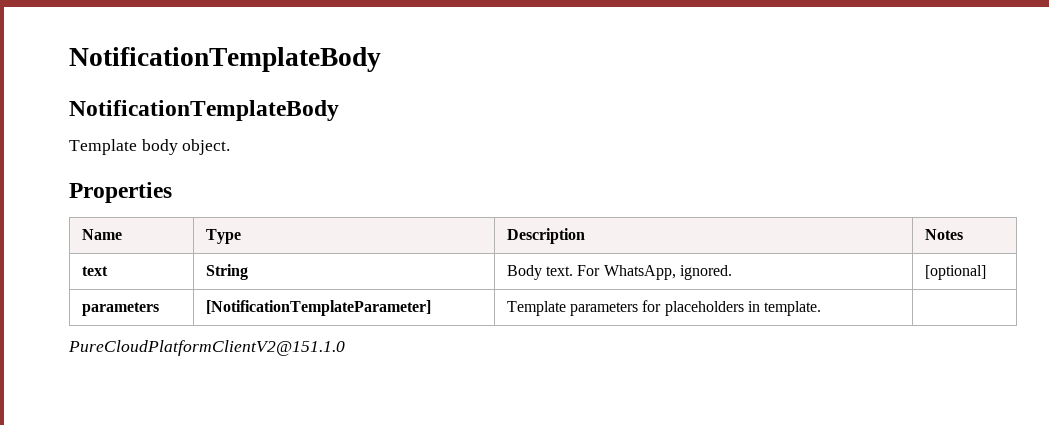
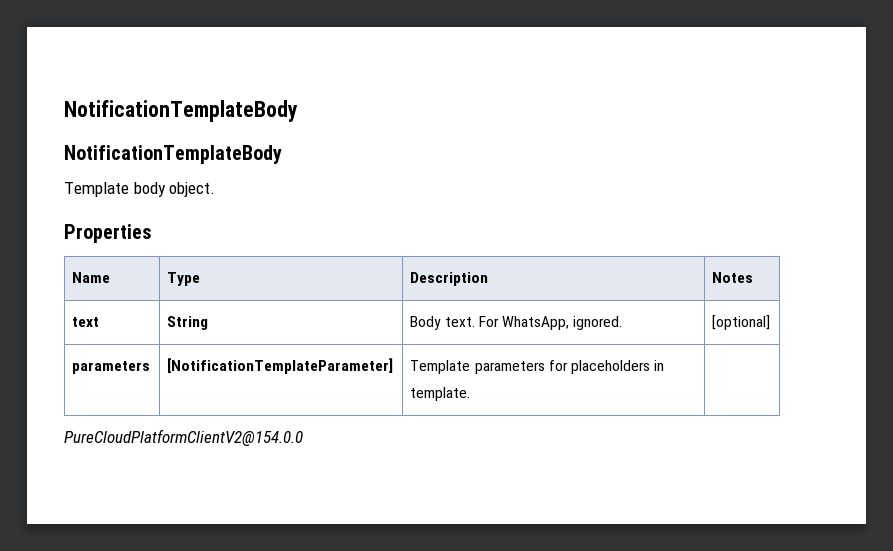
- PureCloudPlatformClientV2@151.1.0
+ PureCloudPlatformClientV2@154.0.0

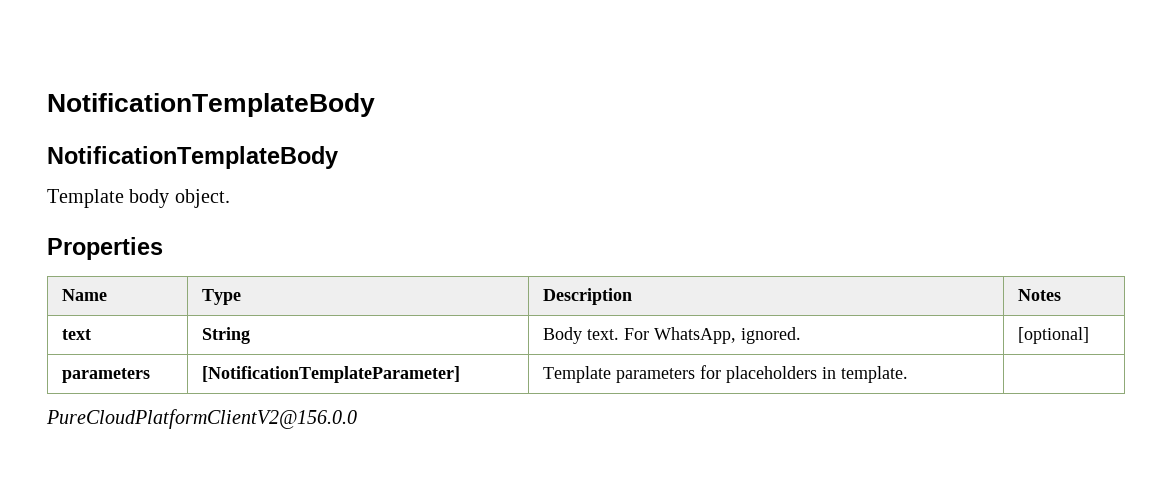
- PureCloudPlatformClientV2@154.0.0
+ PureCloudPlatformClientV2@156.0.0

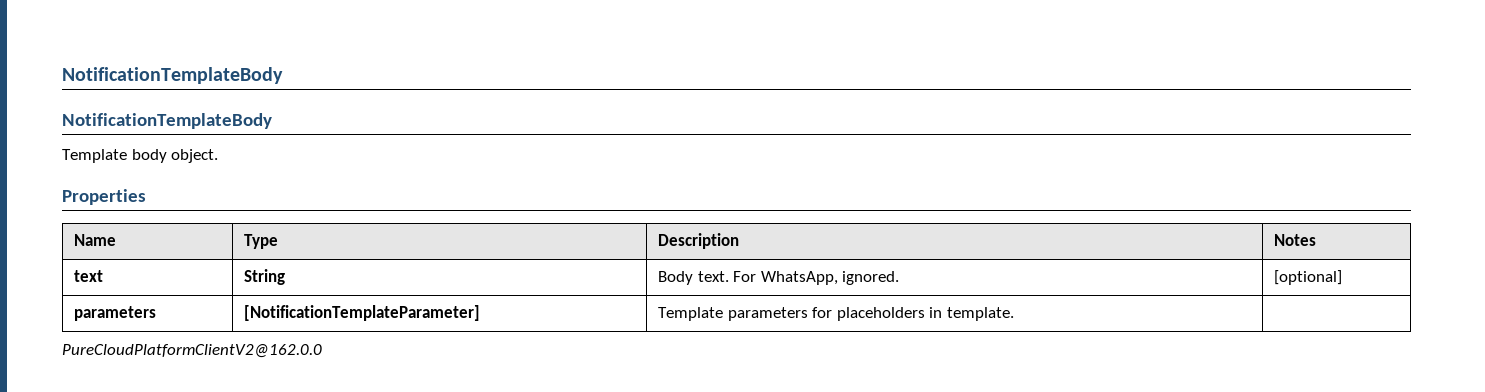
- PureCloudPlatformClientV2@156.0.0
+ PureCloudPlatformClientV2@162.0.0

